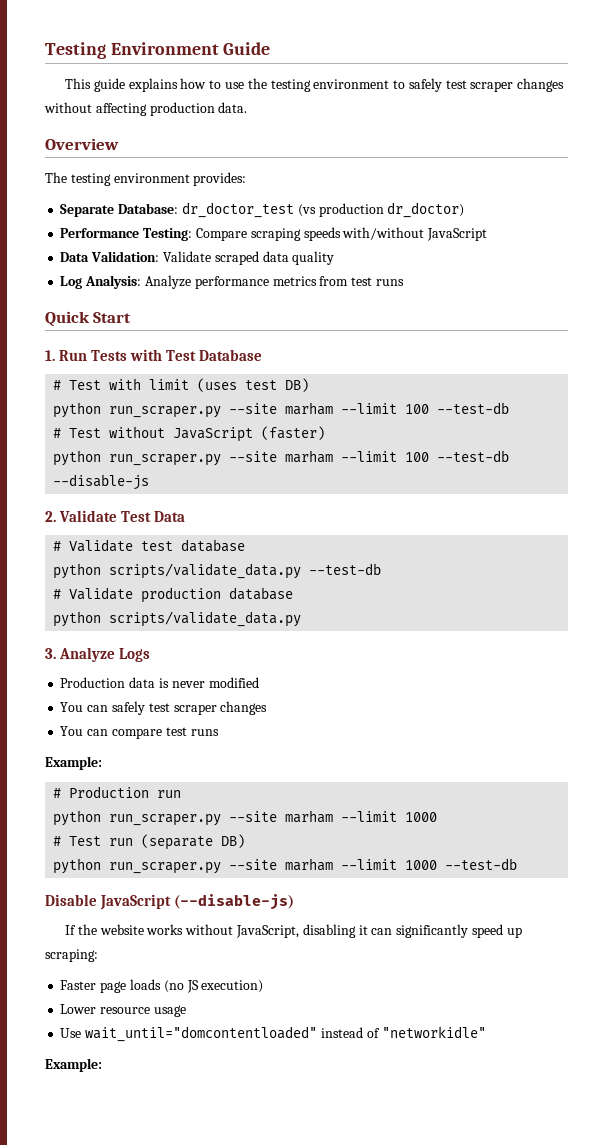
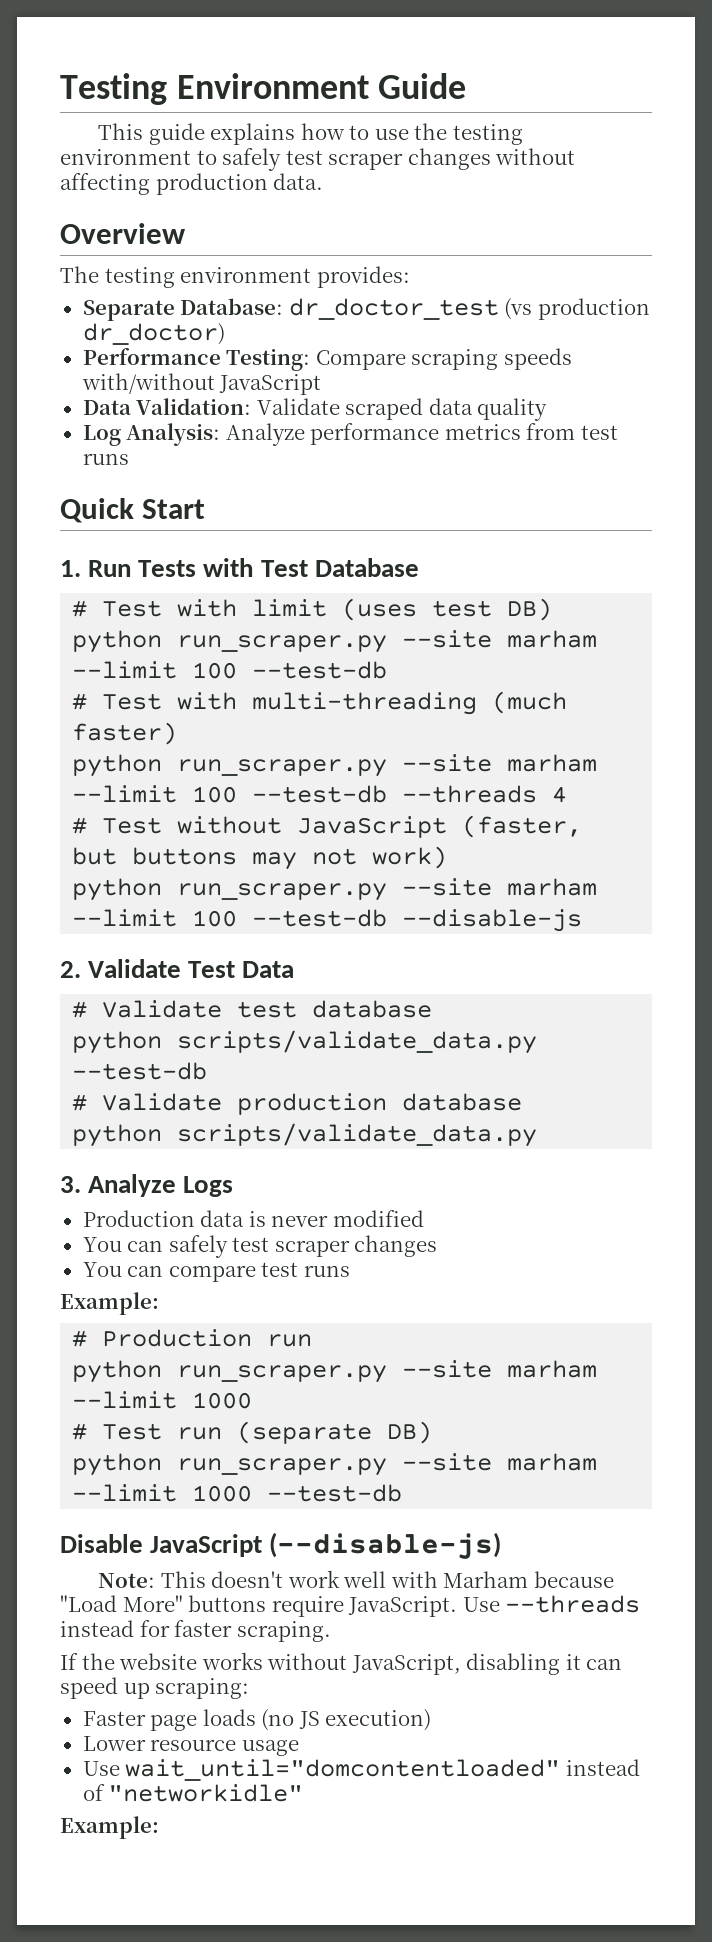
- # Test without JavaScript (faster)
+ # Test with multi-threading (much faster)
+ python run_scraper.py --site marham --limit 100 --test-db --threads 4
+ # Test without JavaScript (faster, but buttons may not work)
+ Note: This doesn't work well with Marham because "Load More" buttons require JavaScript. Use --threads instead for faster scraping.
- If the website works without JavaScript, disabling it can significantly speed up scraping:
+ If the website works without JavaScript, disabling it can speed up scraping:

